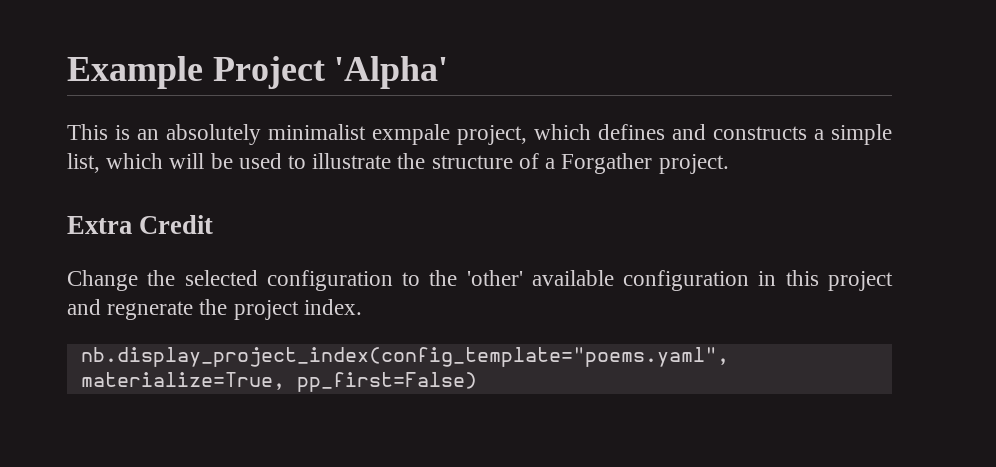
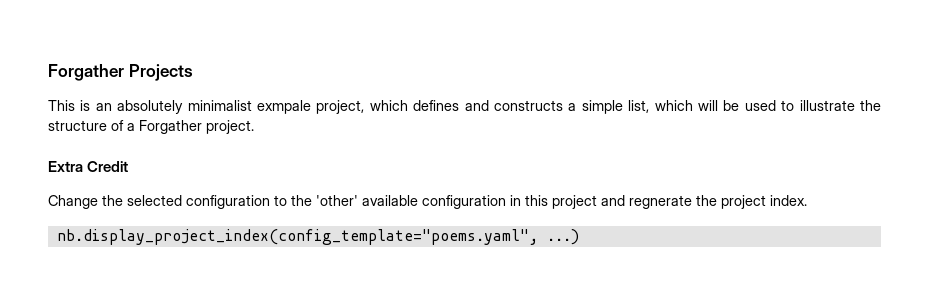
- Example Project 'Alpha'
+ Forgather Projects
- nb.display_project_index(config_template="poems.yaml", materialize=True, pp_first=False)
+ nb.display_project_index(config_template="poems.yaml", ...)

